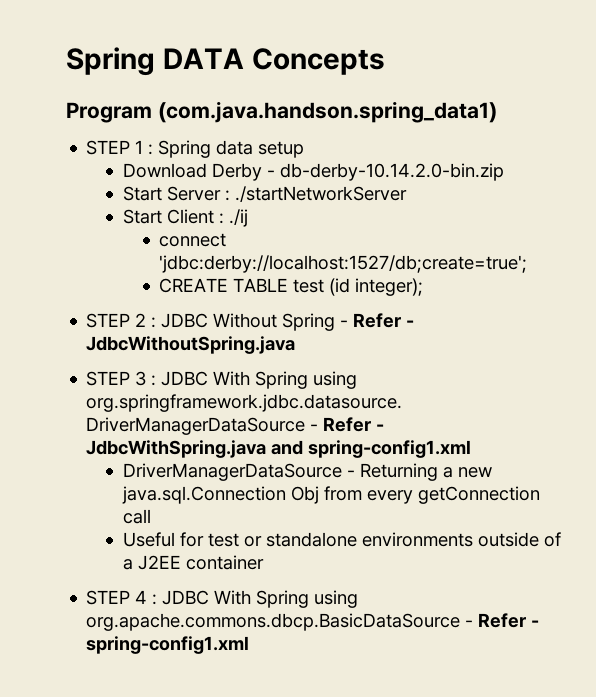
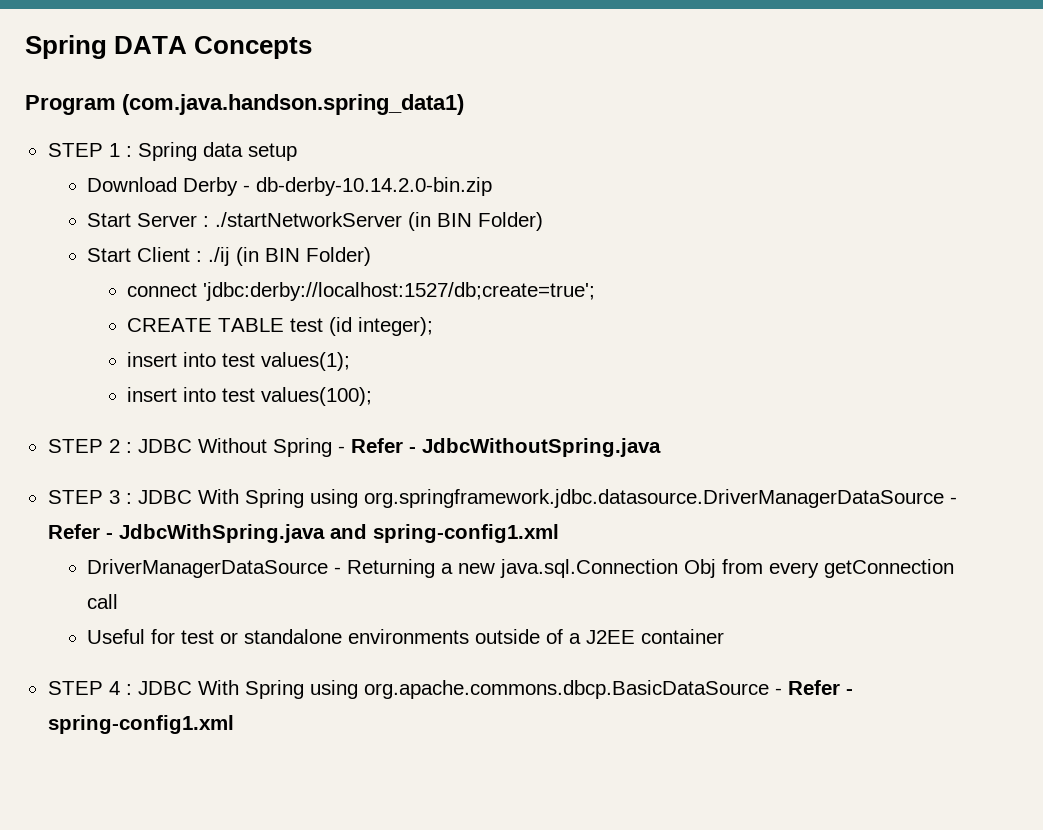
- Start Server : ./startNetworkServer
+ Start Server : ./startNetworkServer (in BIN Folder)
- Start Client : ./ij
+ Start Client : ./ij (in BIN Folder)
+ insert into test values(1);
+ insert into test values(100);

